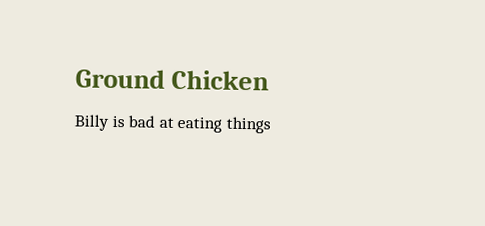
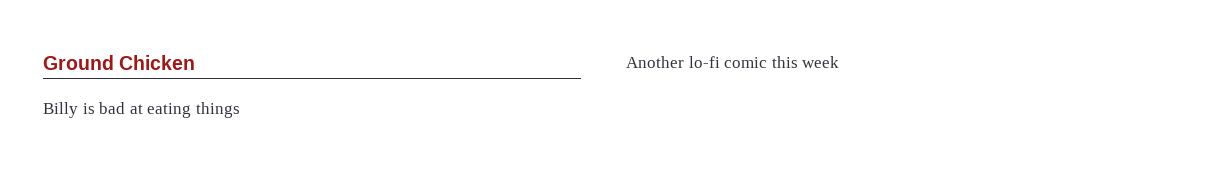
+ Another lo-fi comic this week

